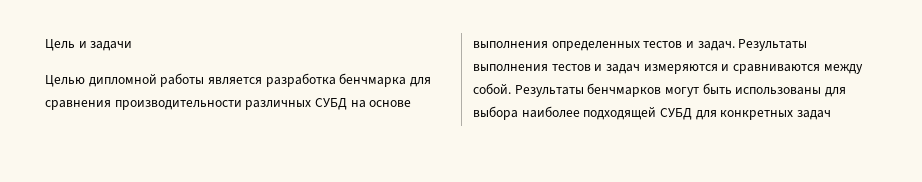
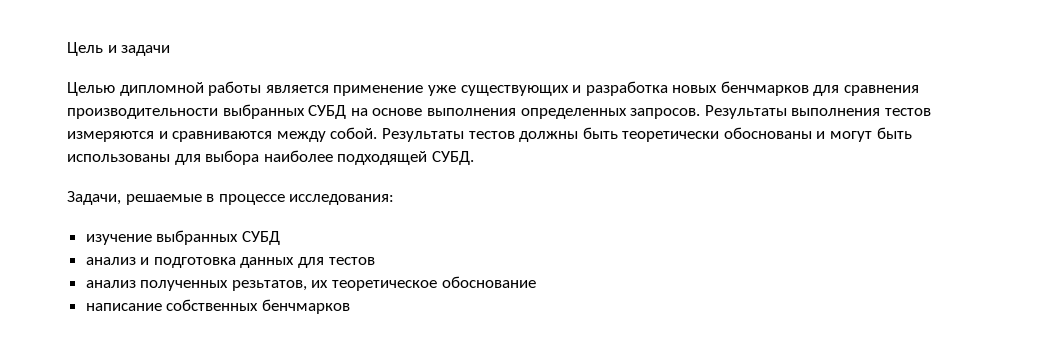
- Целью дипломной работы является разработка бенчмарка для сравнения производительности различных СУБД на основе выполнения определенных тестов и задач.
+ Целью дипломной работы является применение уже существующих и разработка новых бенчмарков для сравнения производительности выбранных СУБД на основе выполнения определенных запросов.
- Результаты выполнения тестов и задач измеряются и сравниваются между собой.
+ Результаты выполнения тестов измеряются и сравниваются между собой.
- Результаты бенчмарков могут быть использованы для выбора наиболее подходящей СУБД для конкретных задач
+ Результаты тестов должны быть теоретически обоснованы и могут быть использованы для выбора наиболее подходящей СУБД.
+ Задачи, решаемые в процессе исследования:
+ изучение выбранных СУБД
+ анализ и подготовка данных для тестов
+ анализ полученных резьтатов, их теоретическое обоснование
+ написание собственных бенчмарков

